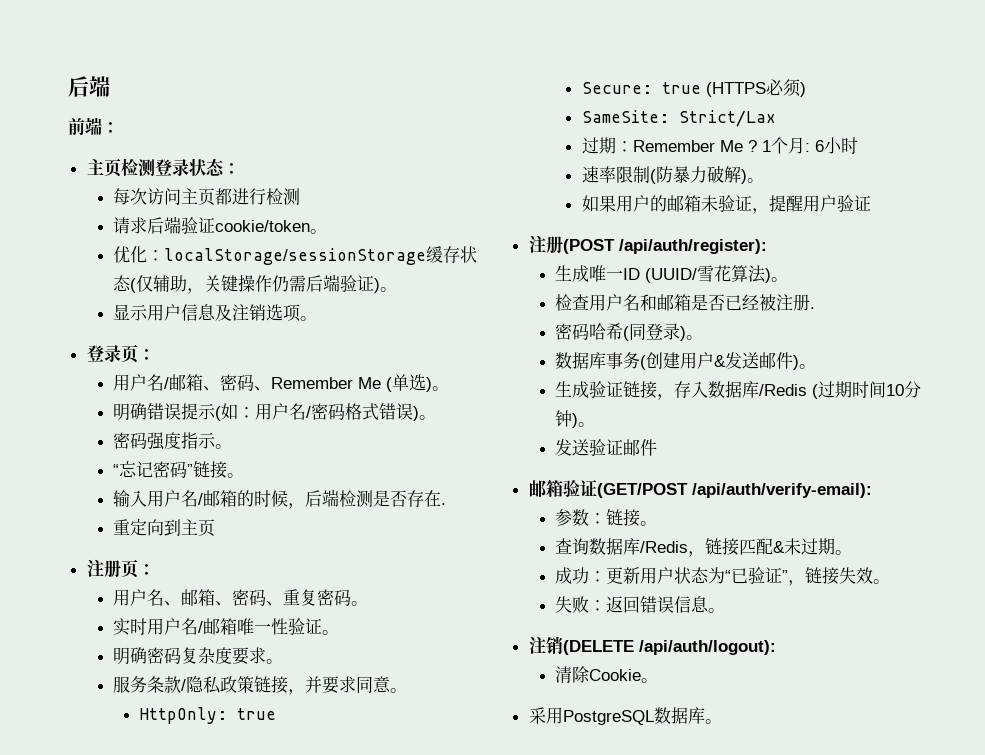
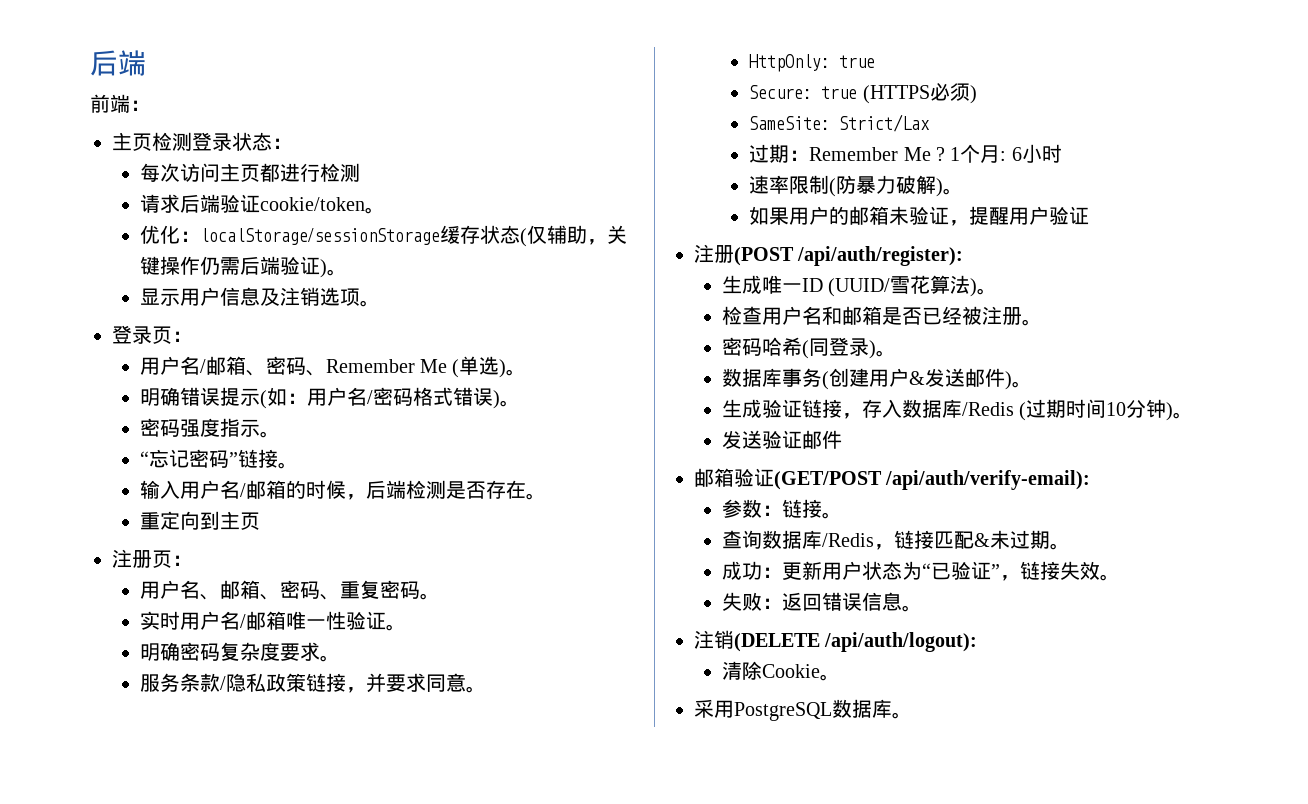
- 输入用户名/邮箱的时候，后端检测是否存在.
+ 输入用户名/邮箱的时候，后端检测是否存在。
- 检查用户名和邮箱是否已经被注册.
+ 检查用户名和邮箱是否已经被注册。

